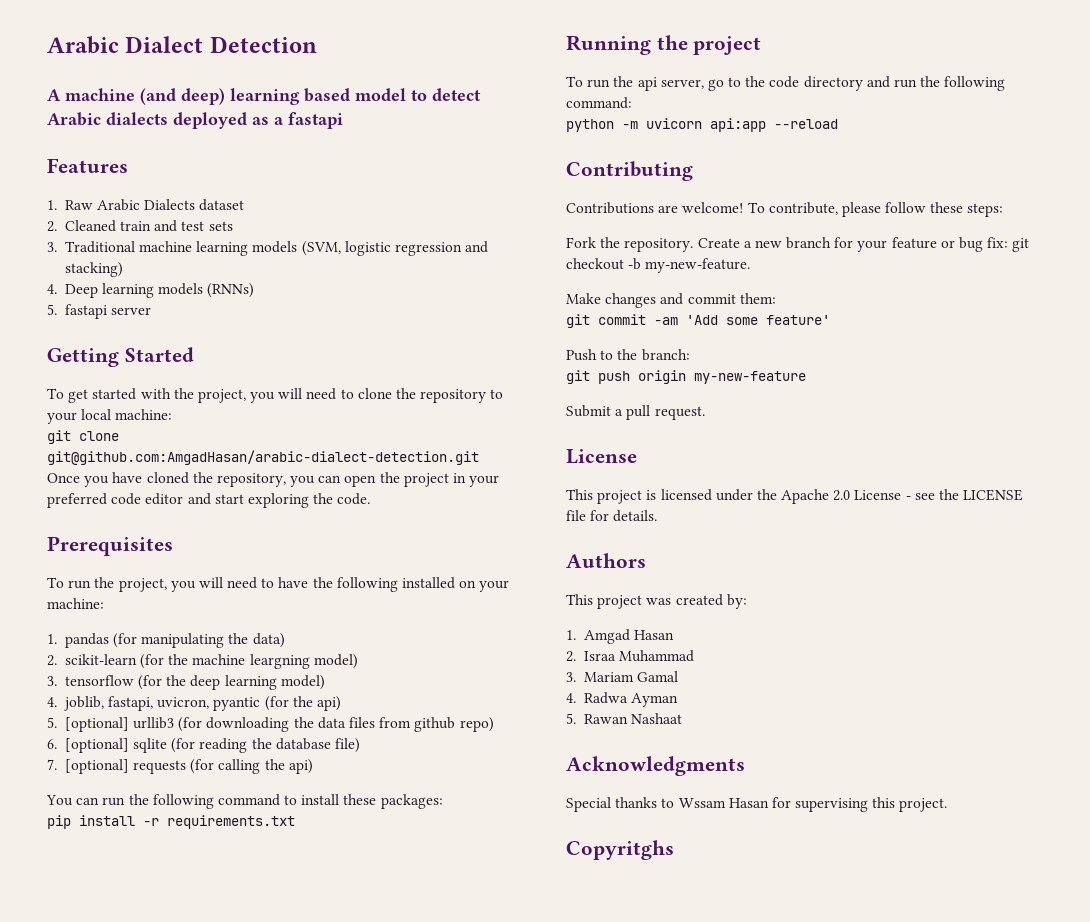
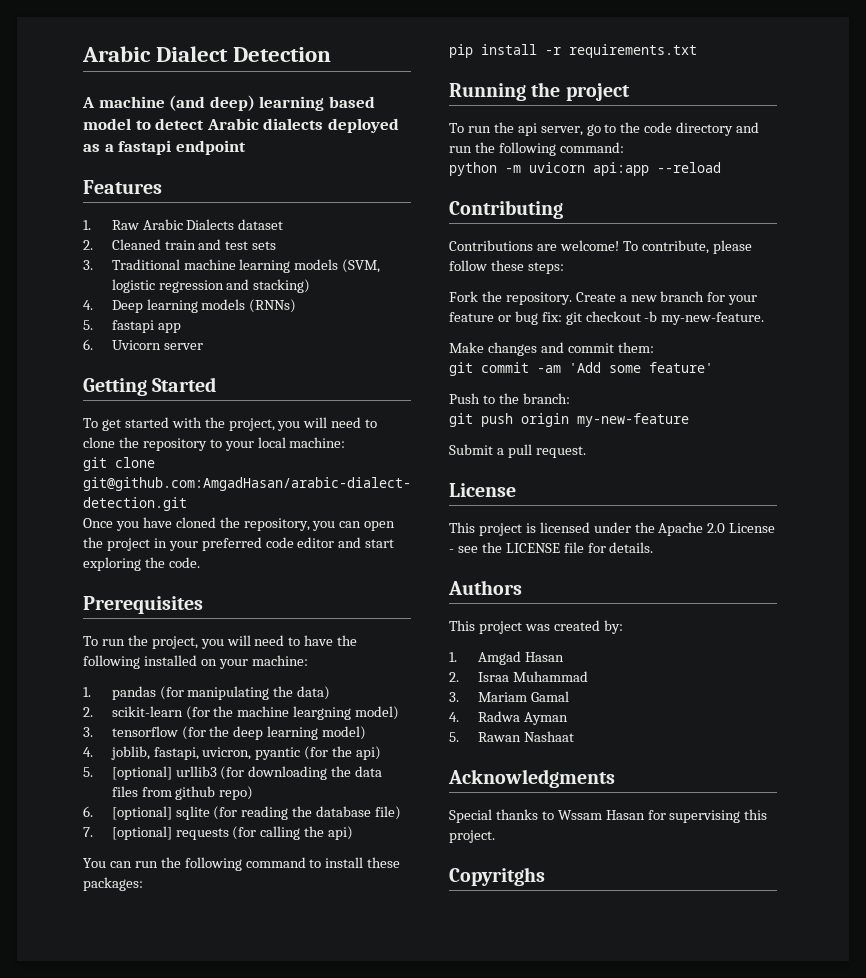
- A machine (and deep) learning based model to detect Arabic dialects deployed as a fastapi
+ A machine (and deep) learning based model to detect Arabic dialects deployed as a fastapi endpoint
- 5. fastapi server
+ 5. fastapi app
+ 6. Uvicorn server

